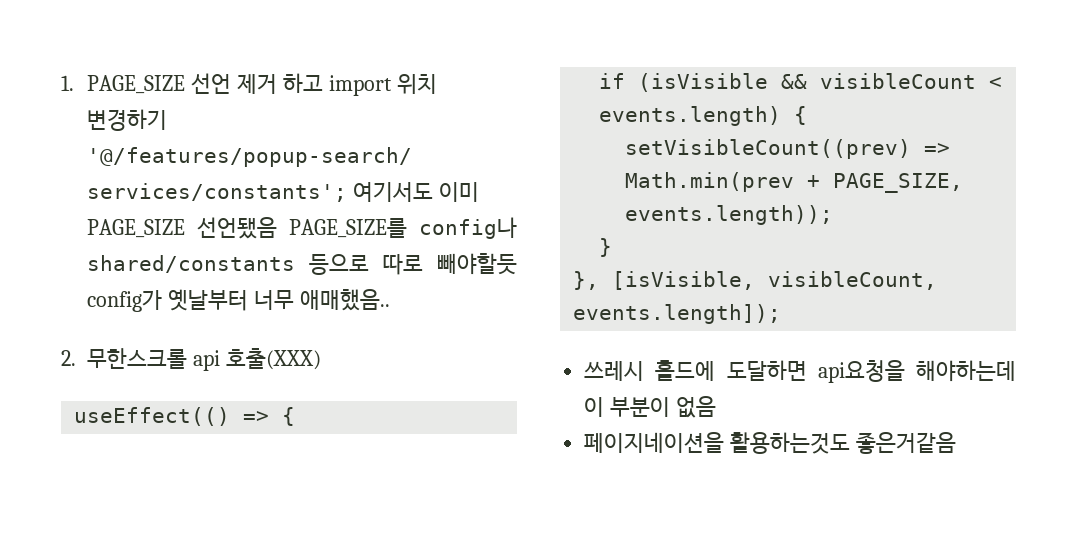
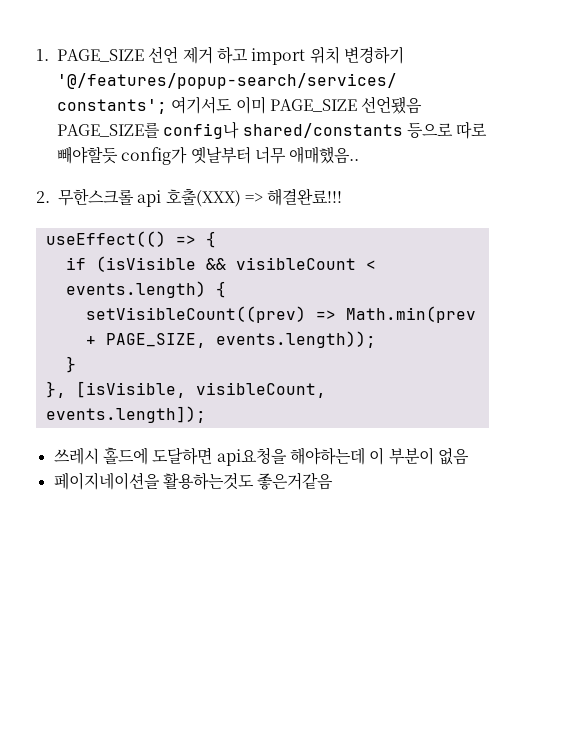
- 2. 무한스크롤 api 호출(XXX)
+ 2. 무한스크롤 api 호출(XXX) => 해결완료!!!

